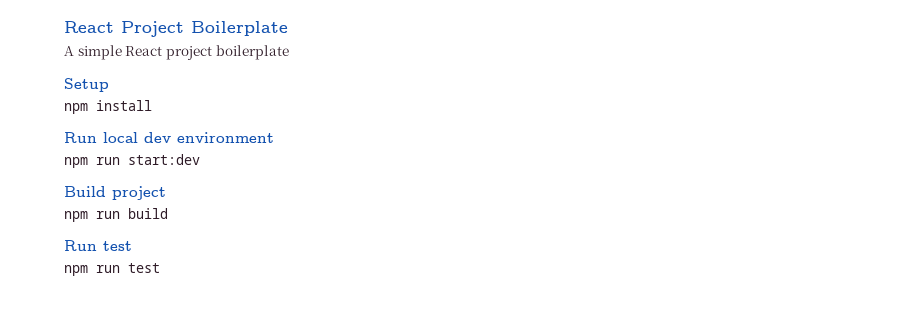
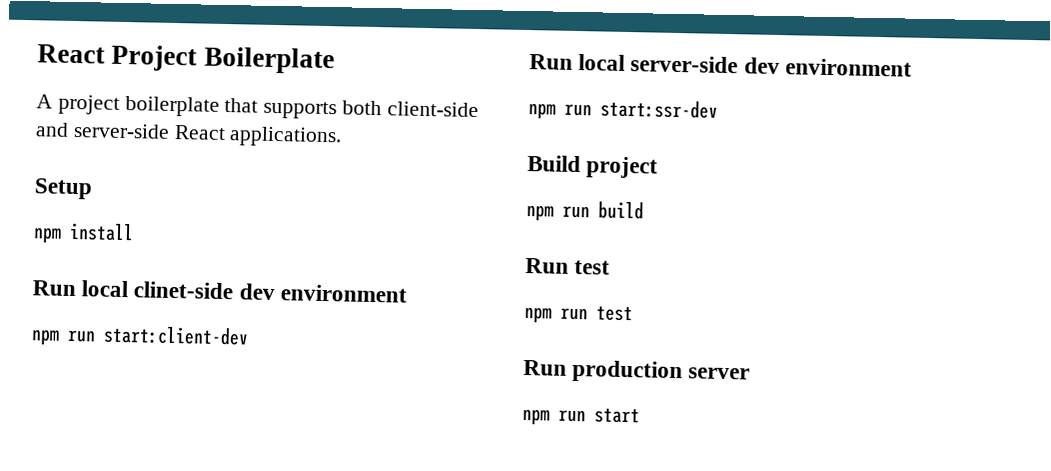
- A simple React project boilerplate
+ A project boilerplate that supports both client-side and server-side React applications.
- Run local dev environment
- npm run start:dev
+ Run local clinet-side dev environment
+ npm run start:client-dev
+ Run local server-side dev environment
+ npm run start:ssr-dev
+ Run production server
+ npm run start

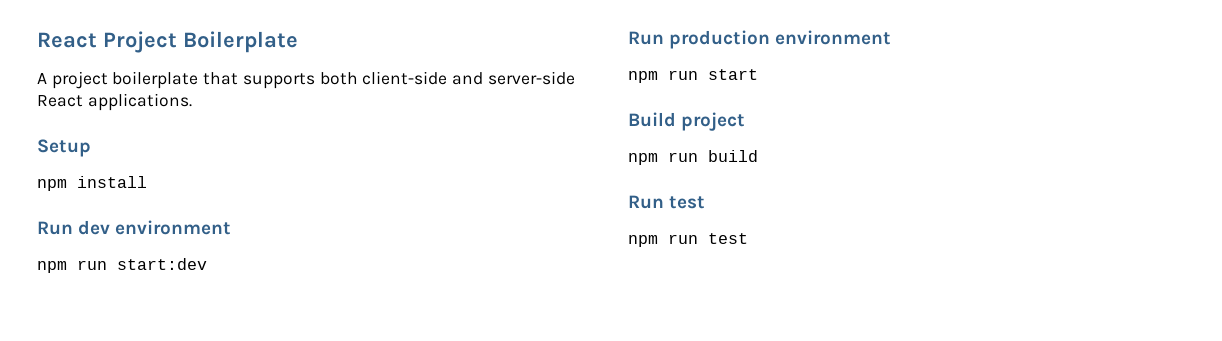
- Run local clinet-side dev environment
- npm run start:client-dev
- Run local server-side dev environment
- npm run start:ssr-dev
+ Run dev environment
+ npm run start:dev
+ Run production environment
+ npm run start
- Run production server
- npm run start

